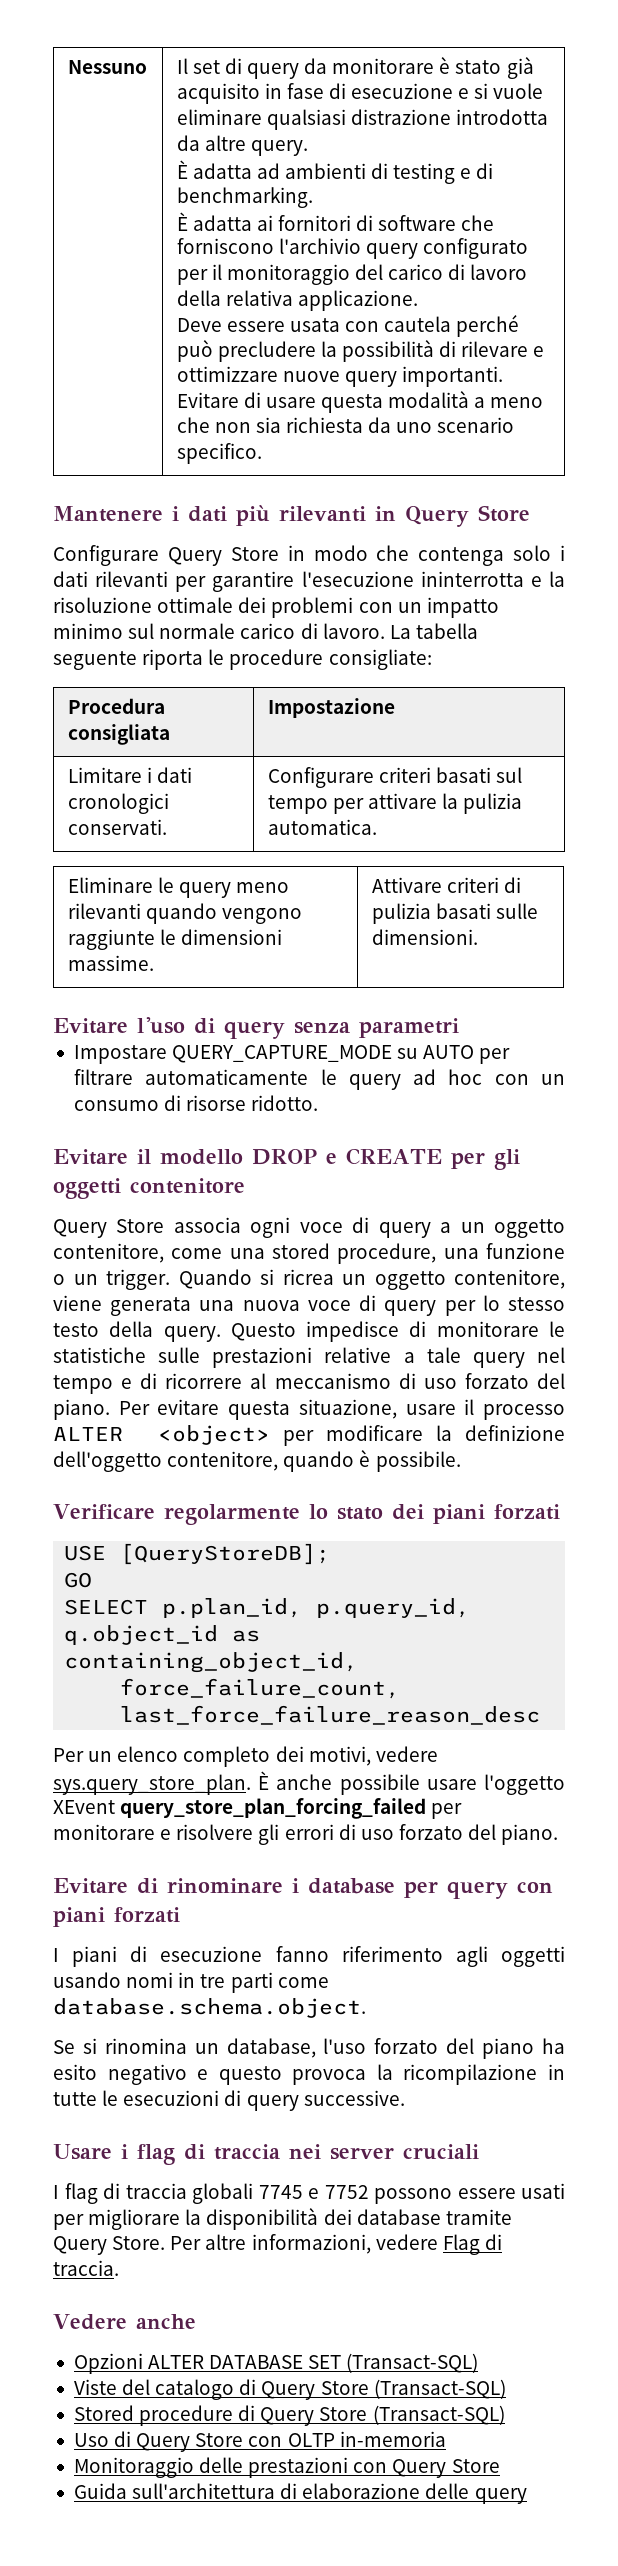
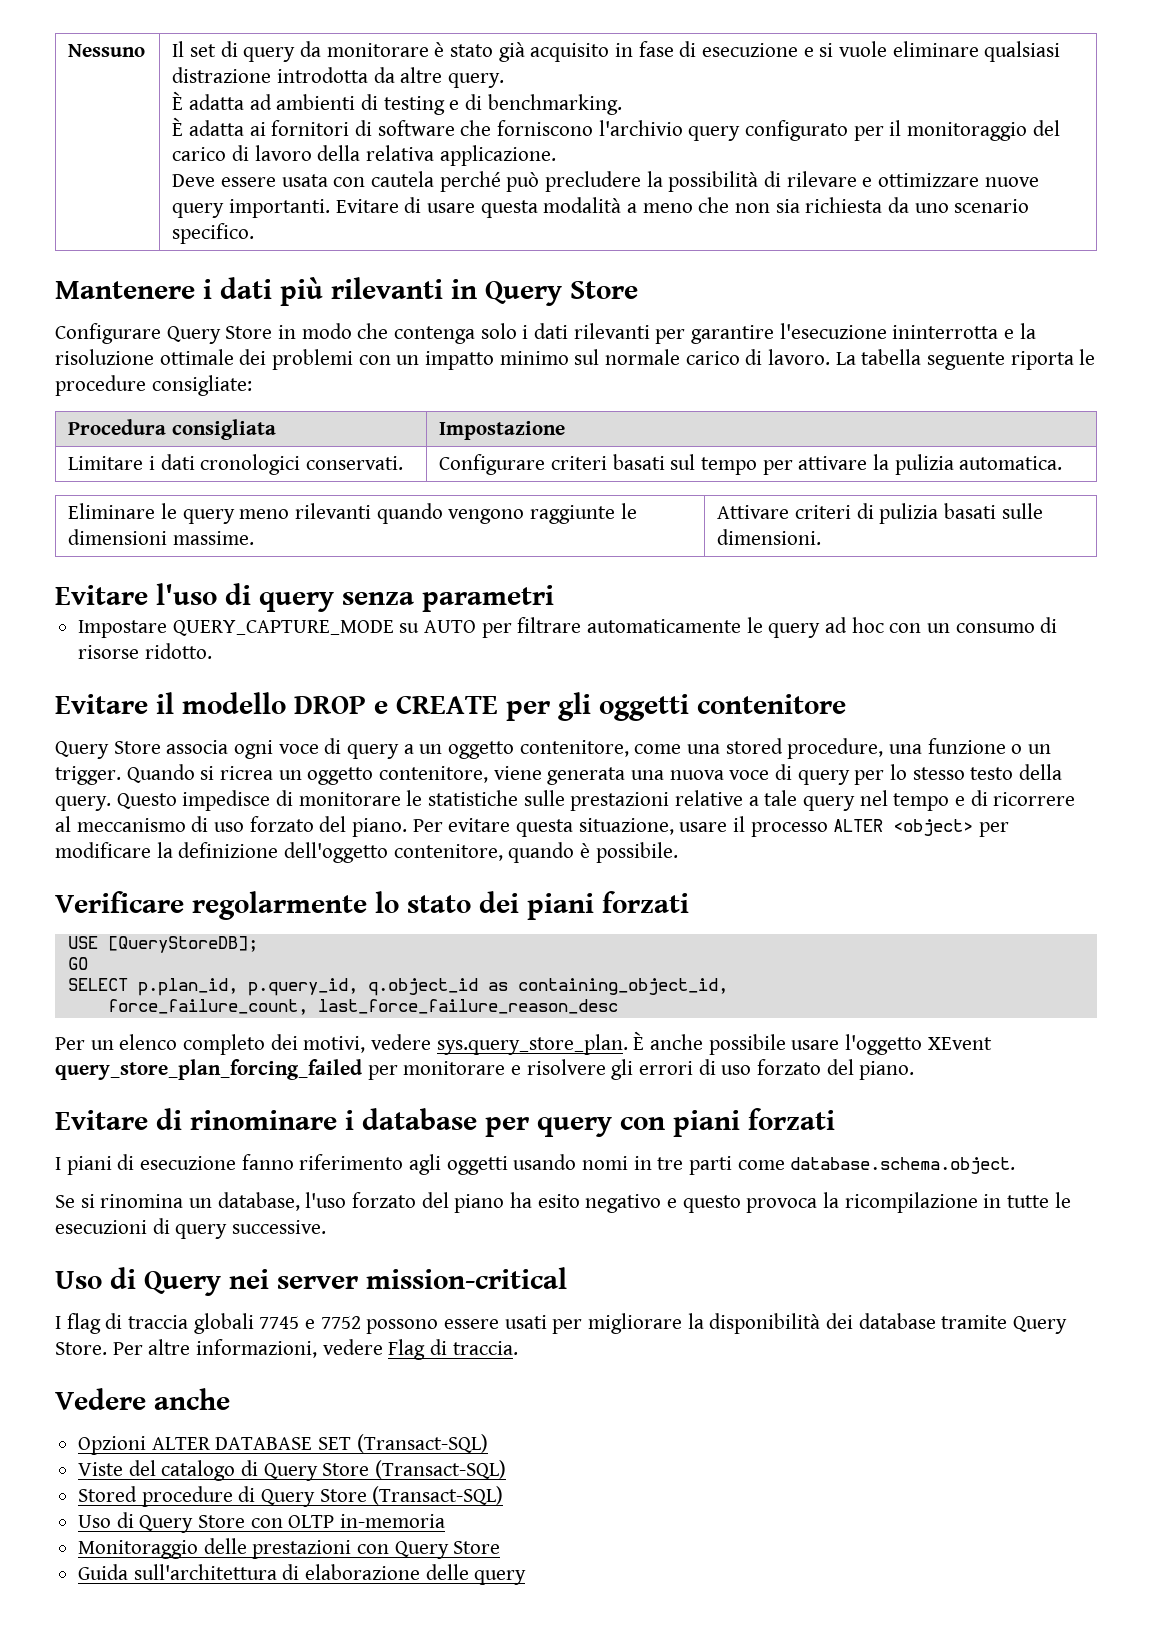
- Usare i flag di traccia nei server cruciali
+ Uso di Query nei server mission-critical

